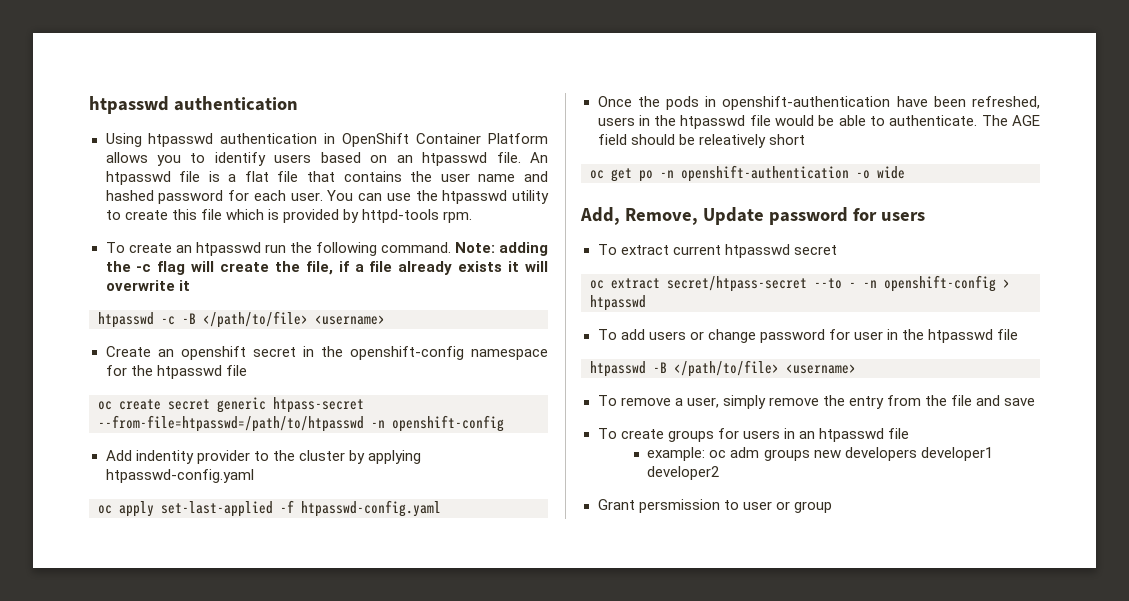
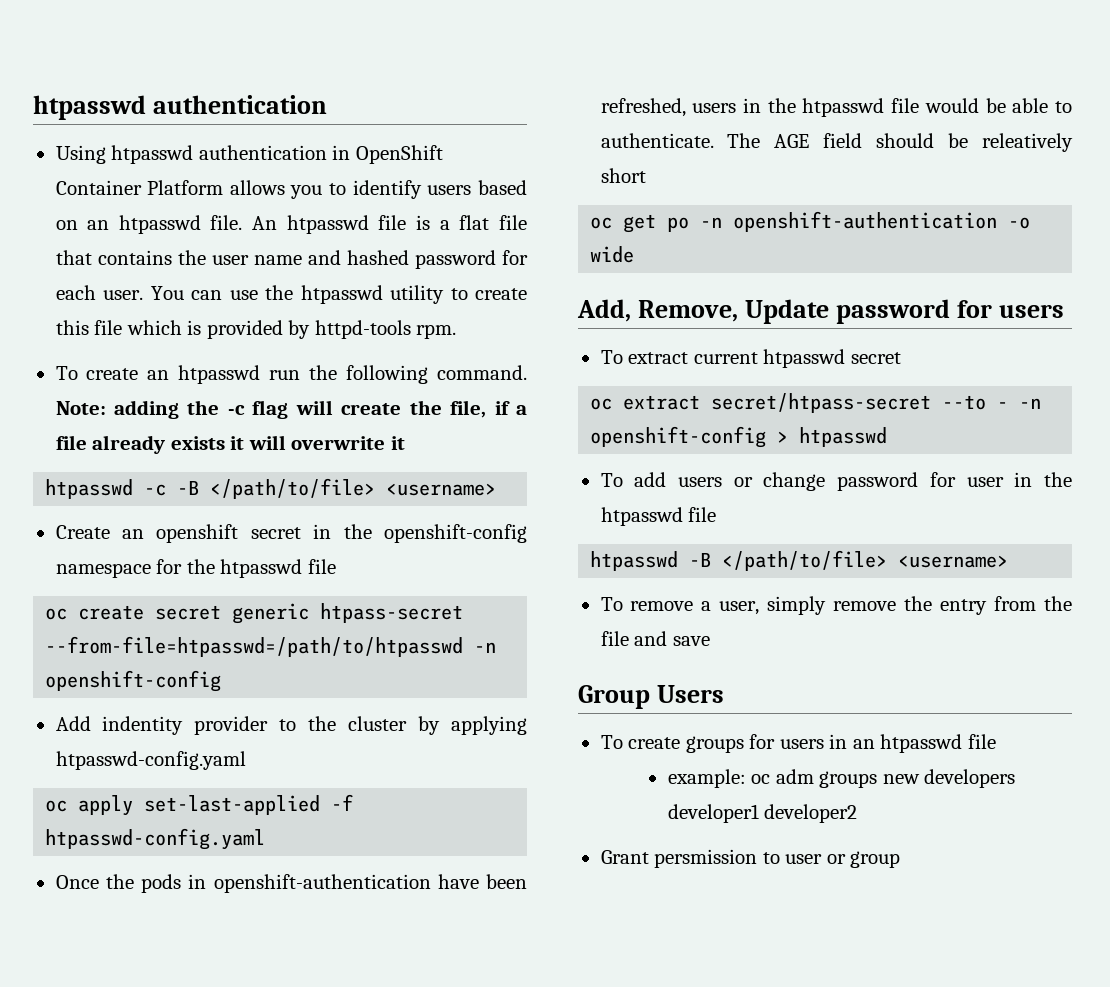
+ Group Users

